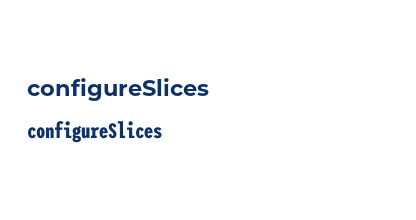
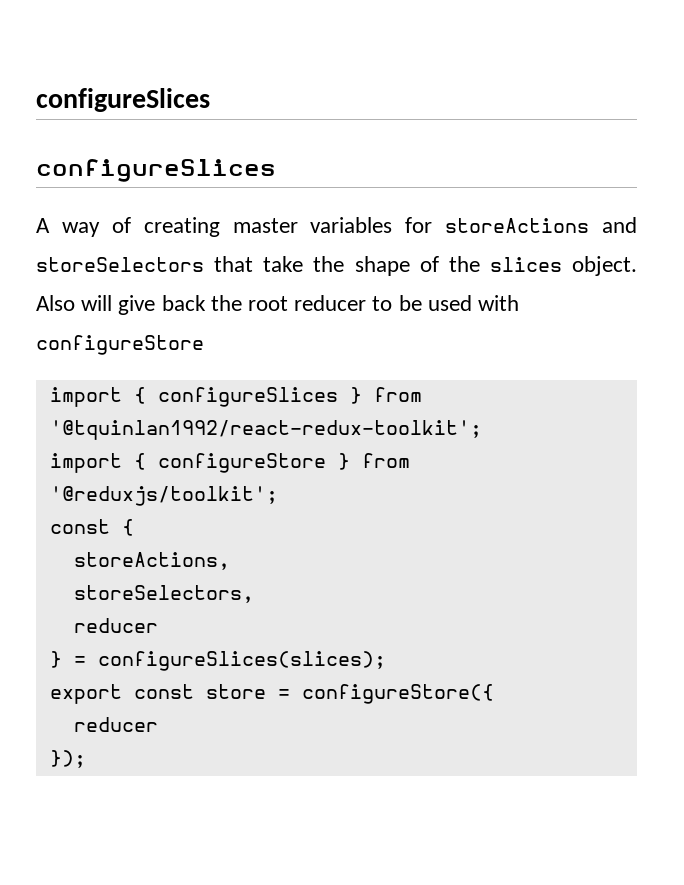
+ A way of creating master variables for storeActions and storeSelectors that take the shape of the slices object. Also will give back the root reducer to be used with configureStore
+ import { configureSlices } from '@tquinlan1992/react-redux-toolkit';
+ import { configureStore } from '@reduxjs/toolkit';
+ const {
+ storeActions,
+ storeSelectors,
+ reducer
+ } = configureSlices(slices);
+ export const store = configureStore({
+ reducer
+ });

